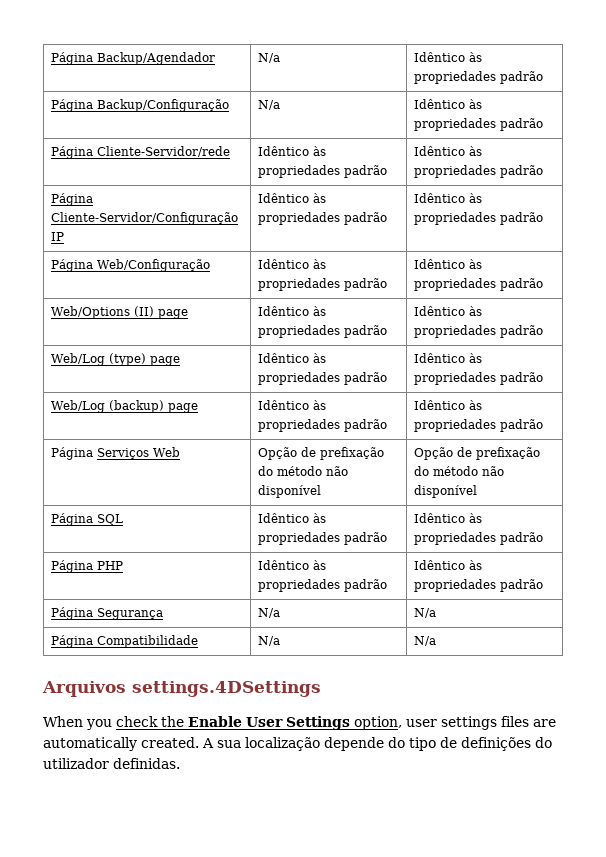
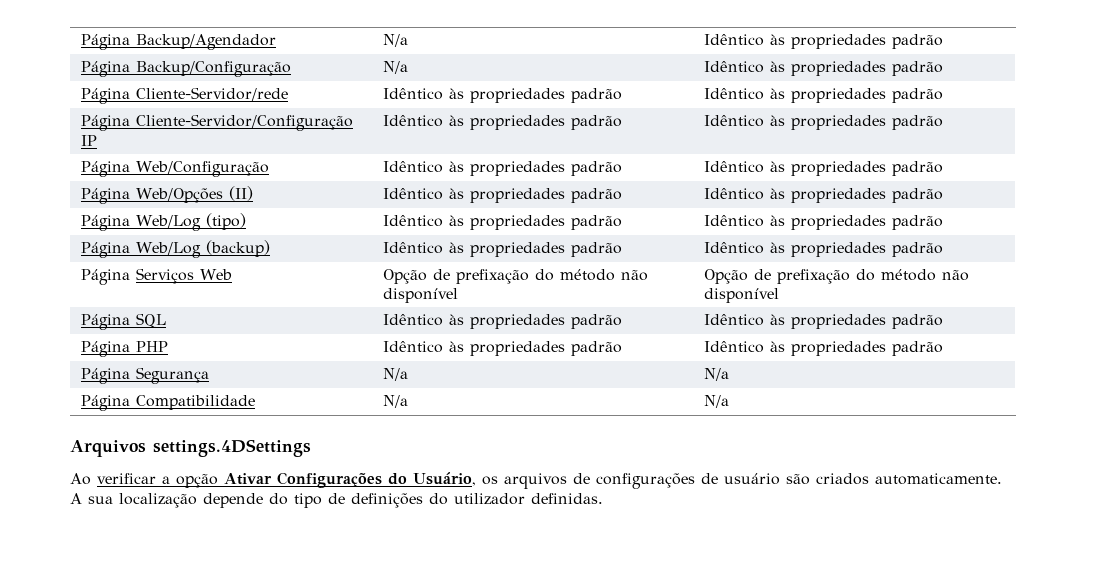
- Web/Options (II) page | Idêntico às propriedades padrão | Idêntico às propriedades padrão
- Web/Log (type) page | Idêntico às propriedades padrão | Idêntico às propriedades padrão
- Web/Log (backup) page | Idêntico às propriedades padrão | Idêntico às propriedades padrão
+ Página Web/Opções (II) | Idêntico às propriedades padrão | Idêntico às propriedades padrão
+ Página Web/Log (tipo) | Idêntico às propriedades padrão | Idêntico às propriedades padrão
+ Página Web/Log (backup) | Idêntico às propriedades padrão | Idêntico às propriedades padrão
- When you check the Enable User Settings option, user settings files are automatically created.
+ Ao verificar a opção Ativar Configurações do Usuário, os arquivos de configurações de usuário são criados automaticamente.

